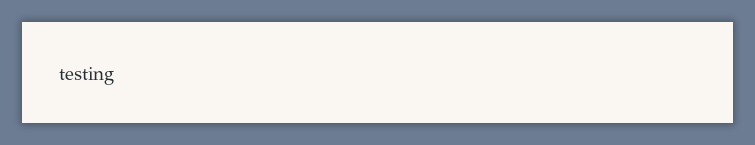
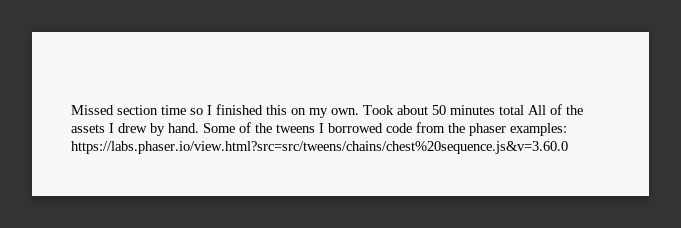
- testing
+ Missed section time so I finished this on my own. Took about 50 minutes total All of the assets I drew by hand. Some of the tweens I borrowed code from the phaser examples: https://labs.phaser.io/view.html?src=src/tweens/chains/chest%20sequence.js&v=3.60.0

